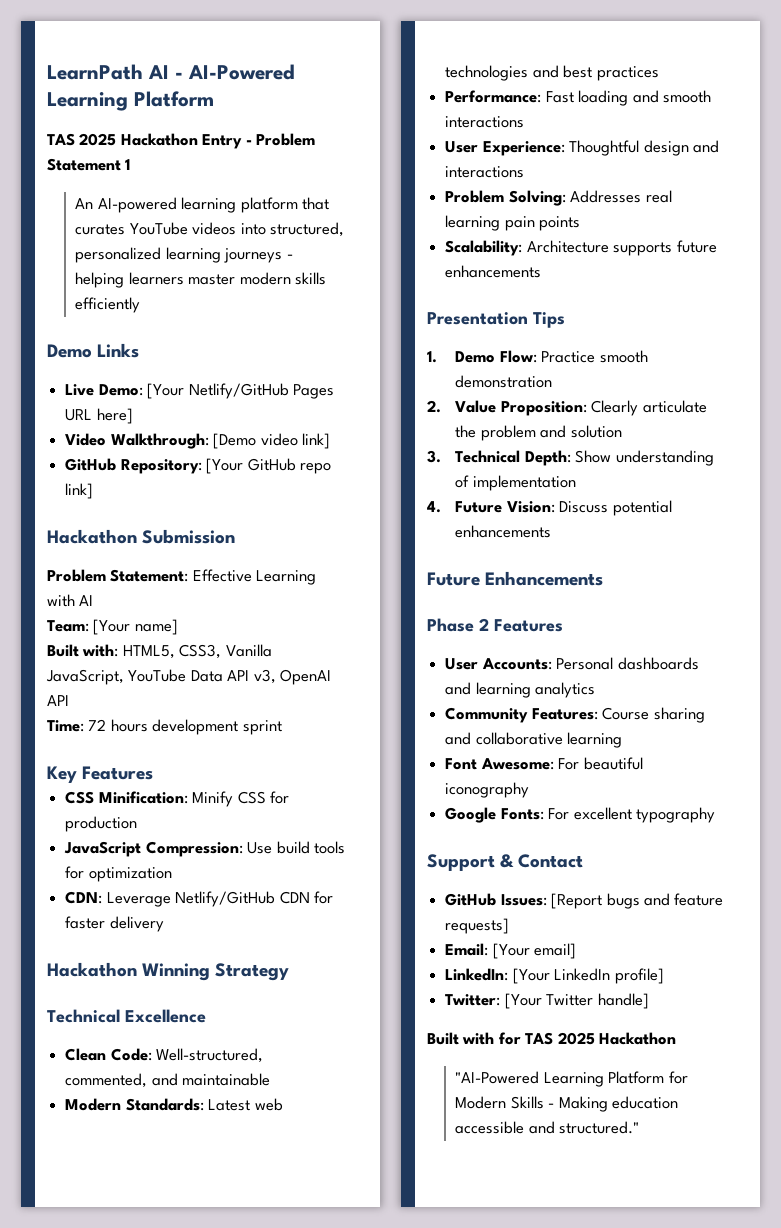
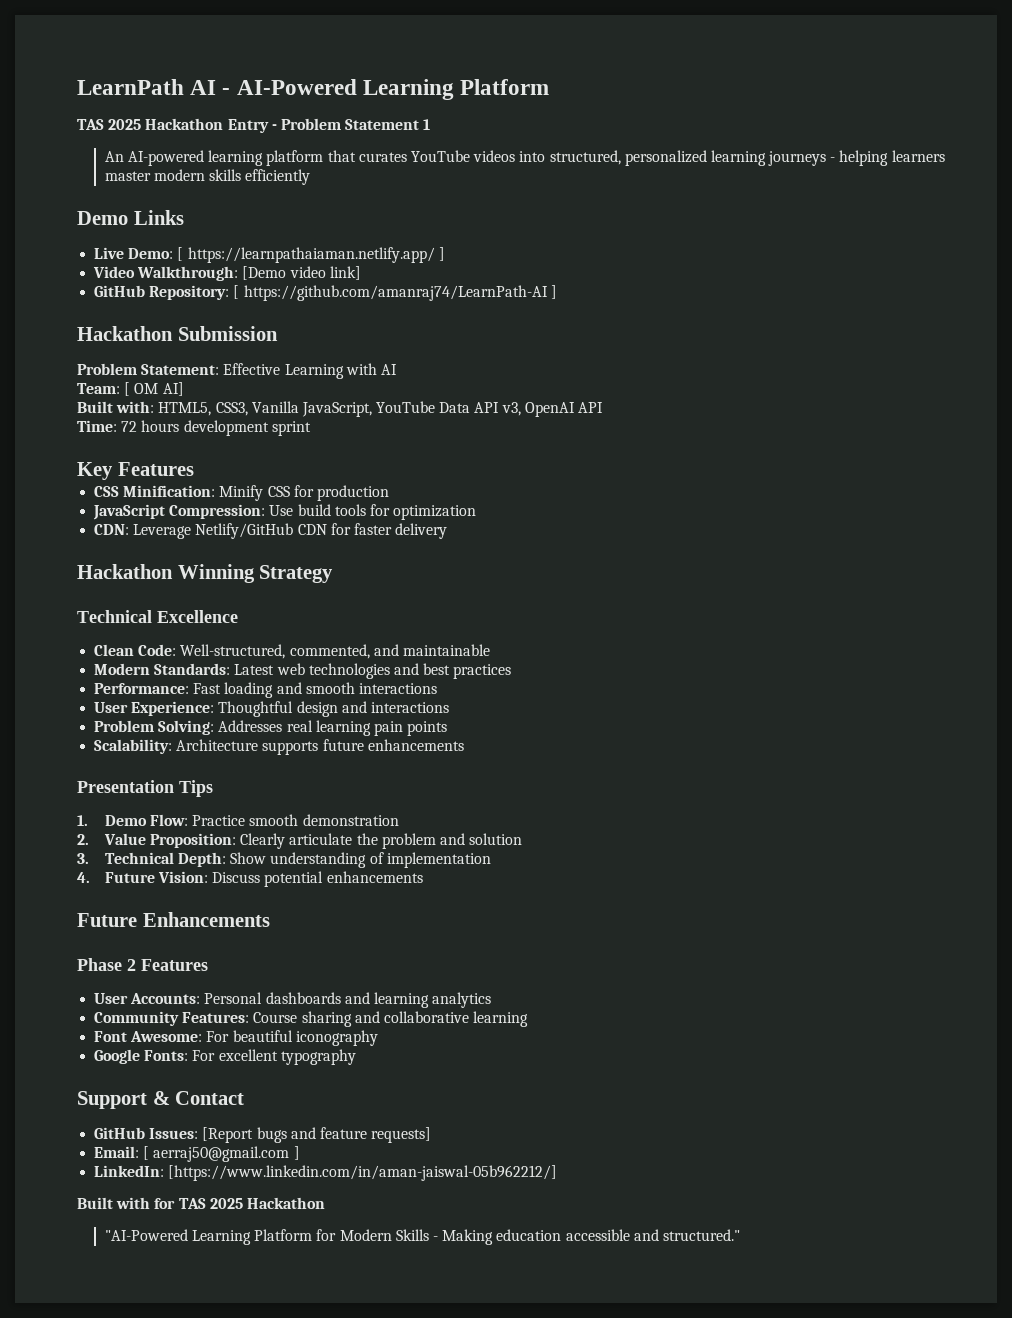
- Live Demo: [Your Netlify/GitHub Pages URL here]
+ Live Demo: [ https://learnpathaiaman.netlify.app/ ]
- GitHub Repository: [Your GitHub repo link]
+ GitHub Repository: [ https://github.com/amanraj74/LearnPath-AI ]
- Team: [Your name]
+ Team: [ OM AI]
- Email: [Your email]
- LinkedIn: [Your LinkedIn profile]
- Twitter: [Your Twitter handle]
+ Email: [ aerraj50@gmail.com ]
+ LinkedIn: [https://www.linkedin.com/in/aman-jaiswal-05b962212/]

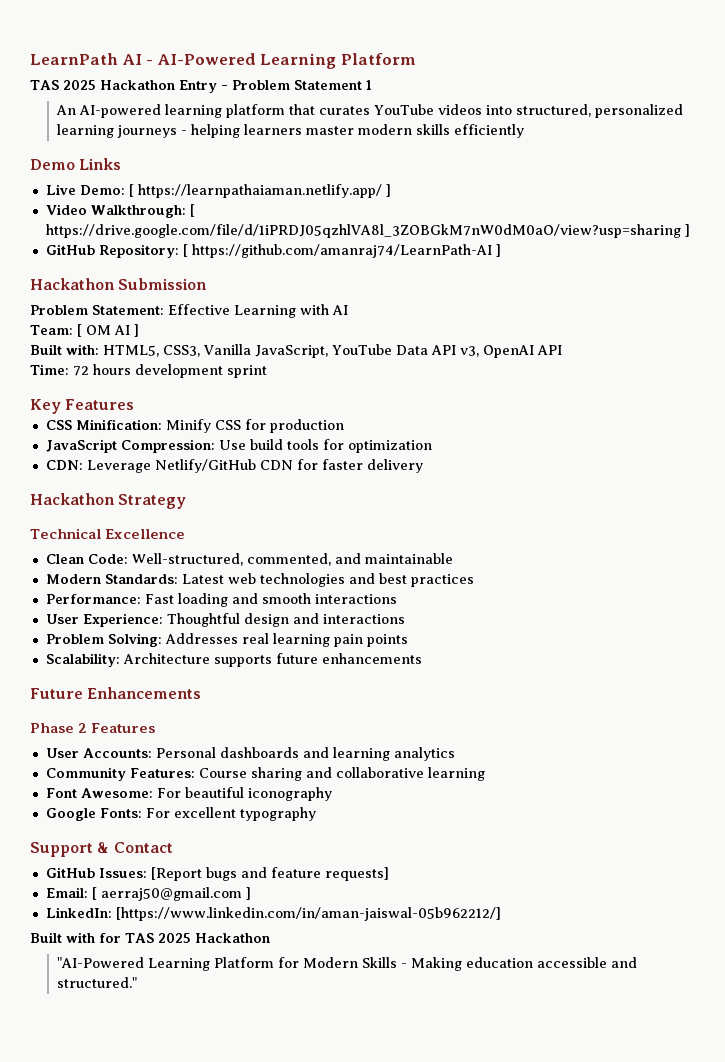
- Video Walkthrough: [Demo video link]
+ Video Walkthrough: [ https://drive.google.com/file/d/1iPRDJ05qzhlVA8l_3ZOBGkM7nW0dM0aO/view?usp=sharing ]
- Team: [ OM AI]
+ Team: [ OM AI ]
- Hackathon Winning Strategy
+ Hackathon Strategy
- Presentation Tips
- 1. Demo Flow: Practice smooth demonstration
- 2. Value Proposition: Clearly articulate the problem and solution
- 3. Technical Depth: Show understanding of implementation
- 4. Future Vision: Discuss potential enhancements

